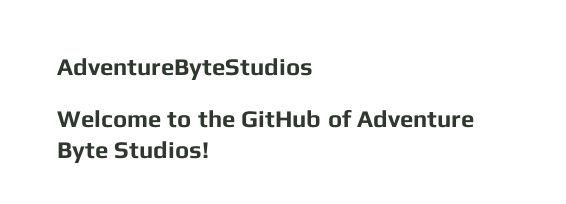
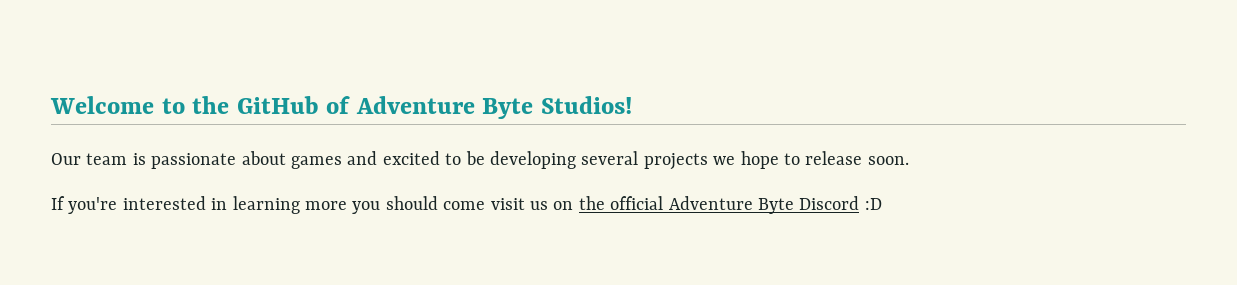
- AdventureByteStudios
+ Our team is passionate about games and excited to be developing several projects we hope to release soon.
+ If you're interested in learning more you should come visit us on the official Adventure Byte Discord :D

